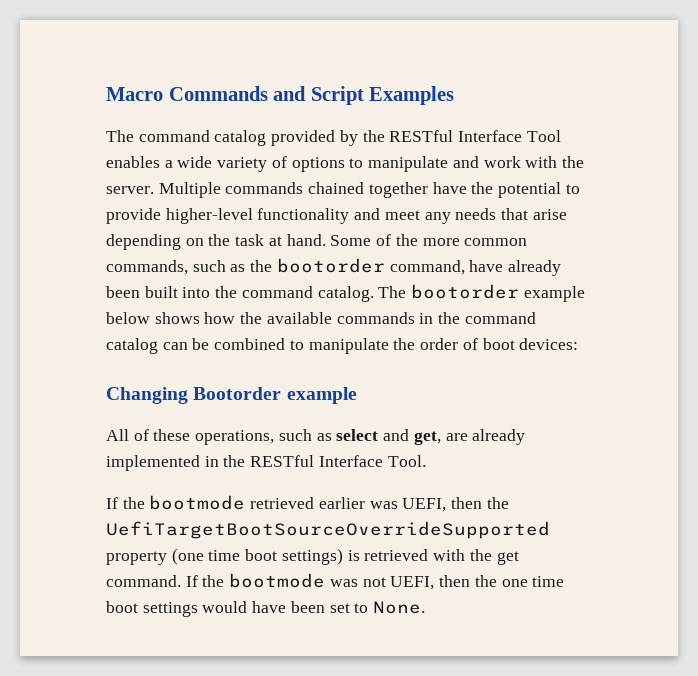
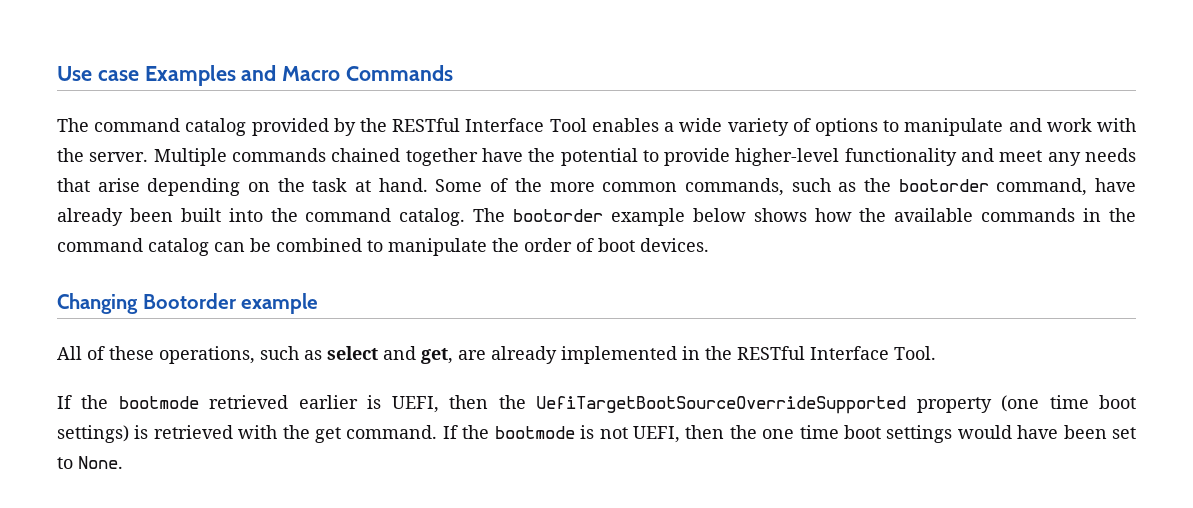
- Macro Commands and Script Examples
+ Use case Examples and Macro Commands
- The bootorder example below shows how the available commands in the command catalog can be combined to manipulate the order of boot devices:
+ The bootorder example below shows how the available commands in the command catalog can be combined to manipulate the order of boot devices.
- If the bootmode retrieved earlier was UEFI, then the UefiTargetBootSourceOverrideSupported property (one time boot settings) is retrieved with the get command.
+ If the bootmode retrieved earlier is UEFI, then the UefiTargetBootSourceOverrideSupported property (one time boot settings) is retrieved with the get command.
- If the bootmode was not UEFI, then the one time boot settings would have been set to None.
+ If the bootmode is not UEFI, then the one time boot settings would have been set to None.

